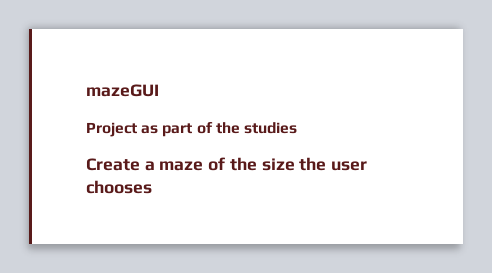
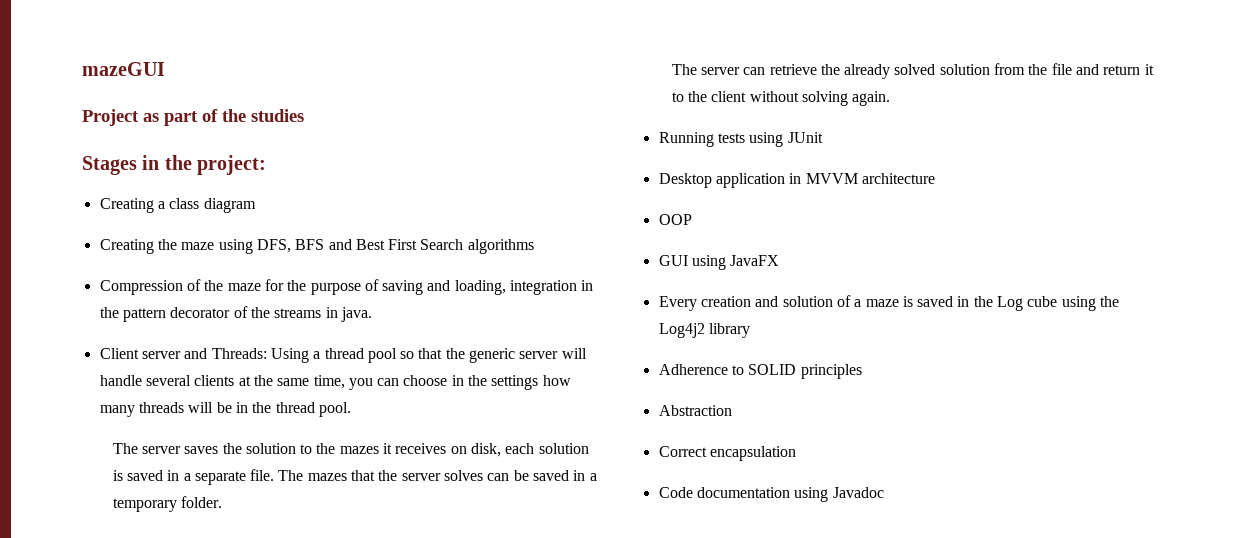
- Create a maze of the size the user chooses
+ Stages in the project:
+ Creating a class diagram
+ Creating the maze using DFS, BFS and Best First Search algorithms
+ Compression of the maze for the purpose of saving and loading, integration in the pattern decorator of the streams in java.
+ Client server and Threads: Using a thread pool so that the generic server will handle several clients at the same time, you can choose in the settings how many threads will be in the thread pool.
+ The server saves the solution to the mazes it receives on disk, each solution is saved in a separate file. The mazes that the server solves can be saved in a temporary folder.
+ The server can retrieve the already solved solution from the file and return it to the client without solving again.
+ Running tests using JUnit
+ Desktop application in MVVM architecture
+ OOP
+ GUI using JavaFX
+ Every creation and solution of a maze is saved in the Log cube using the Log4j2 library
+ Adherence to SOLID principles
+ Abstraction
+ Correct encapsulation
+ Code documentation using Javadoc

